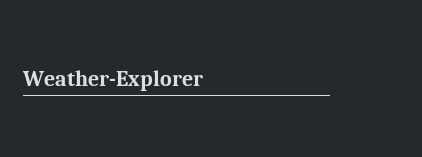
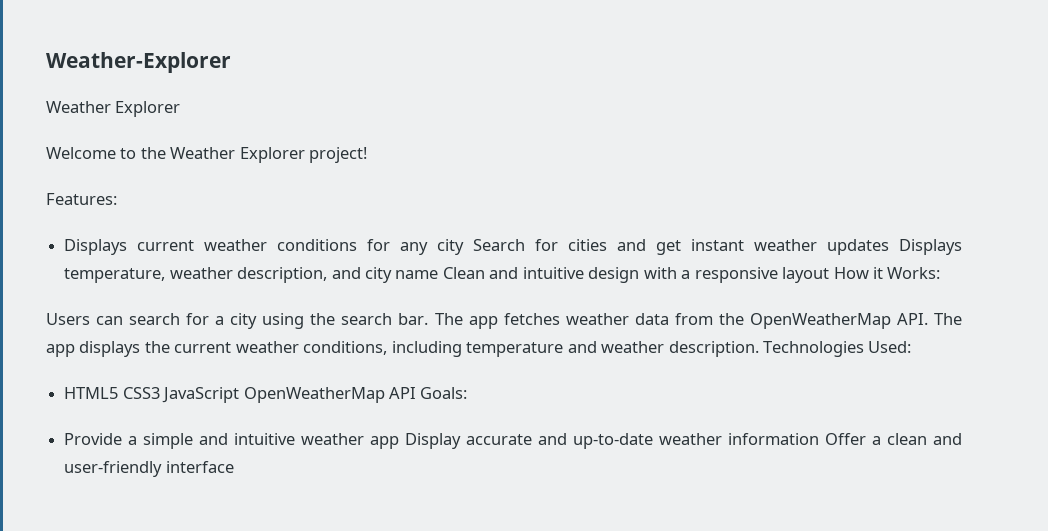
  Weather-Explorer
+ Weather Explorer
+ Welcome to the Weather Explorer project!
+ Features:
+ Displays current weather conditions for any city Search for cities and get instant weather updates Displays temperature, weather description, and city name Clean and intuitive design with a responsive layout How it Works:
+ Users can search for a city using the search bar. The app fetches weather data from the OpenWeatherMap API. The app displays the current weather conditions, including temperature and weather description. Technologies Used:
+ HTML5 CSS3 JavaScript OpenWeatherMap API Goals:
+ Provide a simple and intuitive weather app Display accurate and up-to-date weather information Offer a clean and user-friendly interface

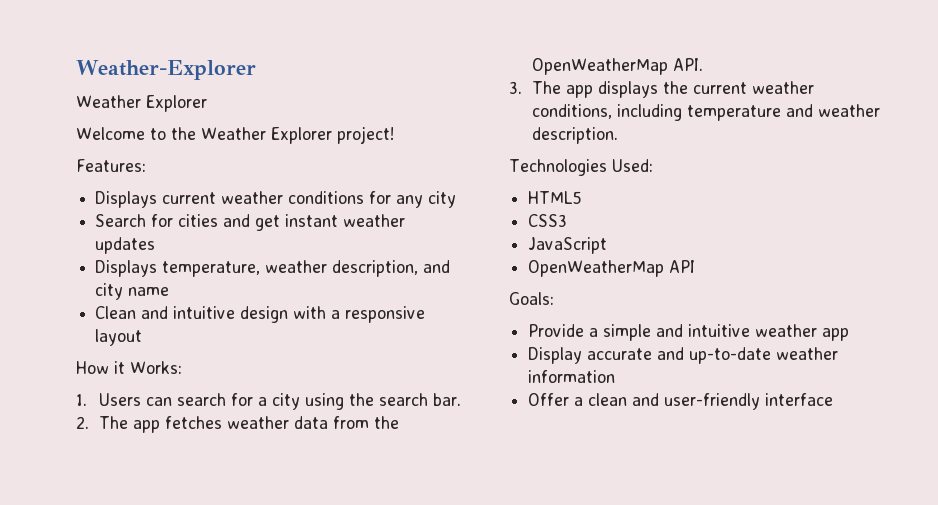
- Displays current weather conditions for any city Search for cities and get instant weather updates Displays temperature, weather description, and city name Clean and intuitive design with a responsive layout How it Works:
+ Displays current weather conditions for any city
+ Search for cities and get instant weather updates
+ Displays temperature, weather description, and city name
+ Clean and intuitive design with a responsive layout
+ How it Works:
- Users can search for a city using the search bar. The app fetches weather data from the OpenWeatherMap API. The app displays the current weather conditions, including temperature and weather description. Technologies Used:
+ 1. Users can search for a city using the search bar.
+ 2. The app fetches weather data from the OpenWeatherMap API.
+ 3. The app displays the current weather conditions, including temperature and weather description.
+ Technologies Used:
- HTML5 CSS3 JavaScript OpenWeatherMap API Goals:
+ HTML5
+ CSS3
+ JavaScript
+ OpenWeatherMap API
+ Goals:
- Provide a simple and intuitive weather app Display accurate and up-to-date weather information Offer a clean and user-friendly interface
+ Provide a simple and intuitive weather app
+ Display accurate and up-to-date weather information
+ Offer a clean and user-friendly interface

